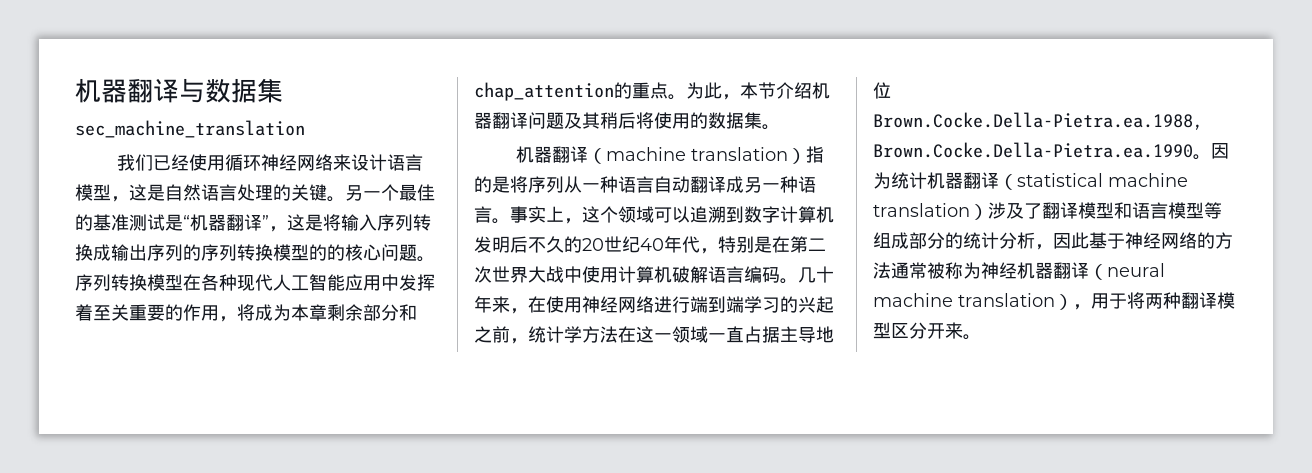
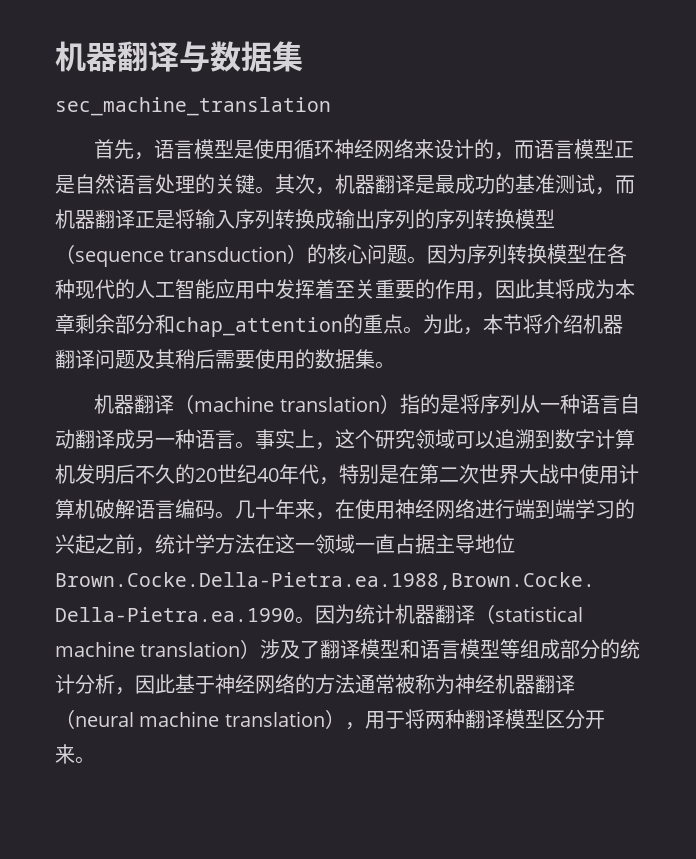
- 我们已经使用循环神经网络来设计语言模型，这是自然语言处理的关键。
+ 首先，语言模型是使用循环神经网络来设计的，而语言模型正是自然语言处理的关键。
- 另一个最佳的基准测试是“机器翻译”，这是将输入序列转换成输出序列的序列转换模型的的核心问题。
+ 其次，机器翻译是最成功的基准测试，而机器翻译正是将输入序列转换成输出序列的序列转换模型（sequence transduction）的核心问题。
- 序列转换模型在各种现代人工智能应用中发挥着至关重要的作用，将成为本章剩余部分和chap_attention的重点。
+ 因为序列转换模型在各种现代的人工智能应用中发挥着至关重要的作用，因此其将成为本章剩余部分和chap_attention的重点。
- 为此，本节介绍机器翻译问题及其稍后将使用的数据集。
+ 为此，本节将介绍机器翻译问题及其稍后需要使用的数据集。
- 事实上，这个领域可以追溯到数字计算机发明后不久的20世纪40年代，特别是在第二次世界大战中使用计算机破解语言编码。
+ 事实上，这个研究领域可以追溯到数字计算机发明后不久的20世纪40年代，特别是在第二次世界大战中使用计算机破解语言编码。

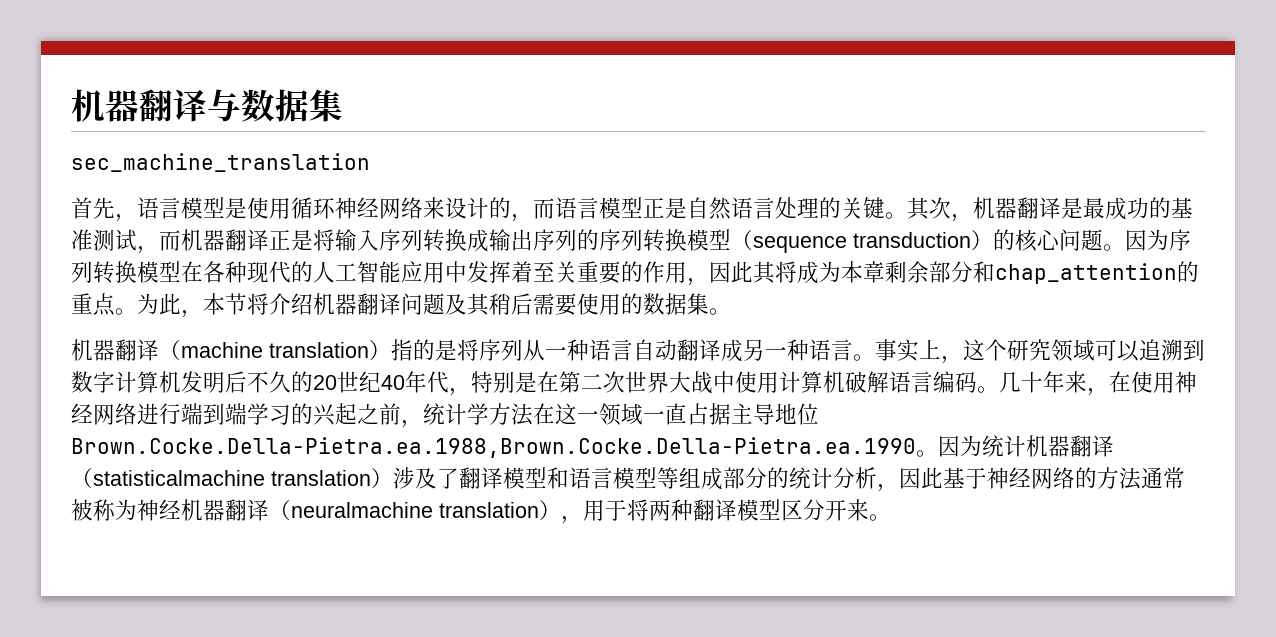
- 因为统计机器翻译（statistical machine translation）涉及了翻译模型和语言模型等组成部分的统计分析，因此基于神经网络的方法通常被称为神经机器翻译（neural machine translation），用于将两种翻译模型区分开来。
+ 因为统计机器翻译（statisticalmachine translation）涉及了翻译模型和语言模型等组成部分的统计分析，因此基于神经网络的方法通常被称为神经机器翻译（neuralmachine translation），用于将两种翻译模型区分开来。

